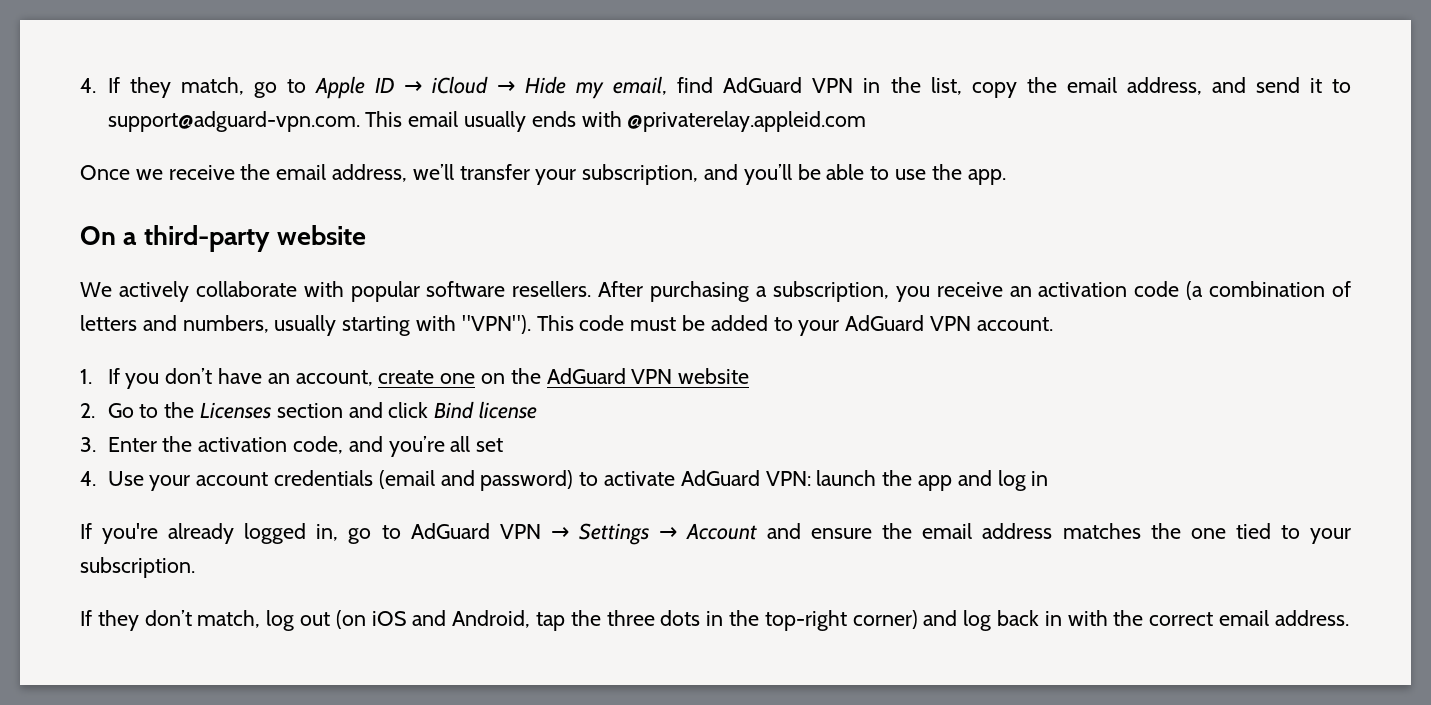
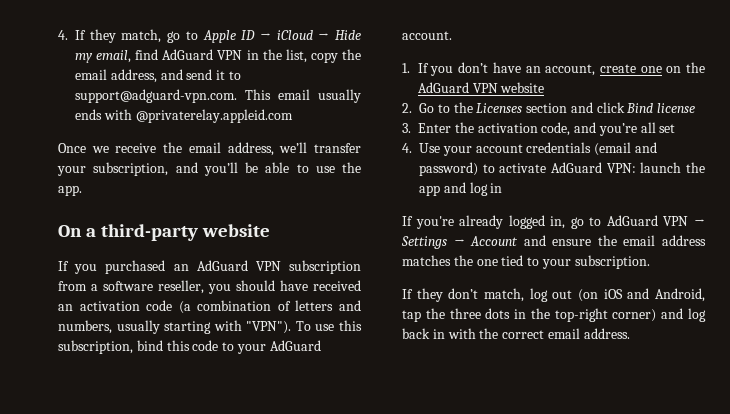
- We actively collaborate with popular software resellers. After purchasing a subscription, you receive an activation code (a combination of letters and numbers, usually starting with "VPN").
+ If you purchased an AdGuard VPN subscription from a software reseller, you should have received an activation code (a combination of letters and numbers, usually starting with "VPN").
- This code must be added to your AdGuard VPN account.
+ To use this subscription, bind this code to your AdGuard account.

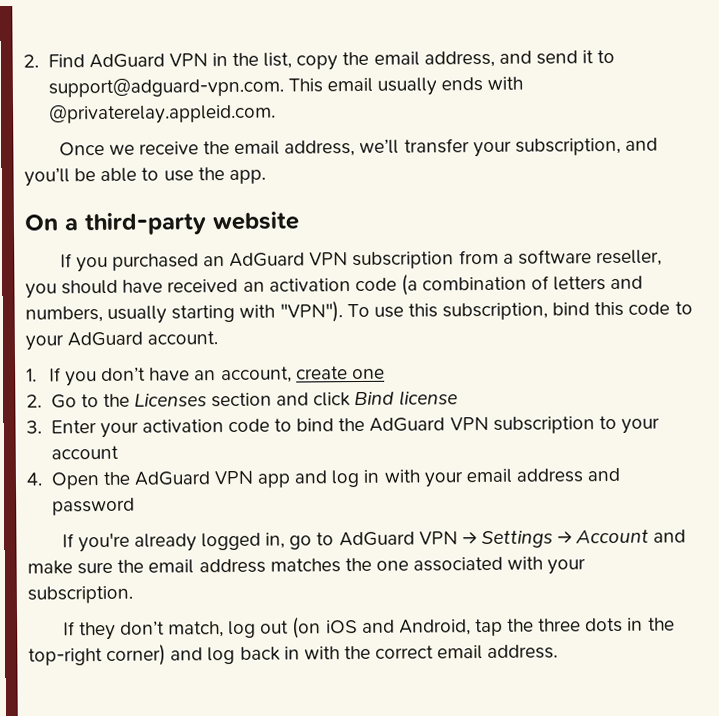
- 4. If they match, go to Apple ID → iCloud → Hide my email, find AdGuard VPN in the list, copy the email address, and send it to support@adguard-vpn.com. This email usually ends with @privaterelay.appleid.com
+ 2. Find AdGuard VPN in the list, copy the email address, and send it to support@adguard-vpn.com. This email usually ends with @privaterelay.appleid.com.
- 1. If you don’t have an account, create one on the AdGuard VPN website
+ 1. If you don’t have an account, create one
- 3. Enter the activation code, and you’re all set
- 4. Use your account credentials (email and password) to activate AdGuard VPN: launch the app and log in
+ 3. Enter your activation code to bind the AdGuard VPN subscription to your account
+ 4. Open the AdGuard VPN app and log in with your email address and password
- If you're already logged in, go to AdGuard VPN → Settings → Account and ensure the email address matches the one tied to your subscription.
+ If you're already logged in, go to AdGuard VPN → Settings → Account and make sure the email address matches the one associated with your subscription.

